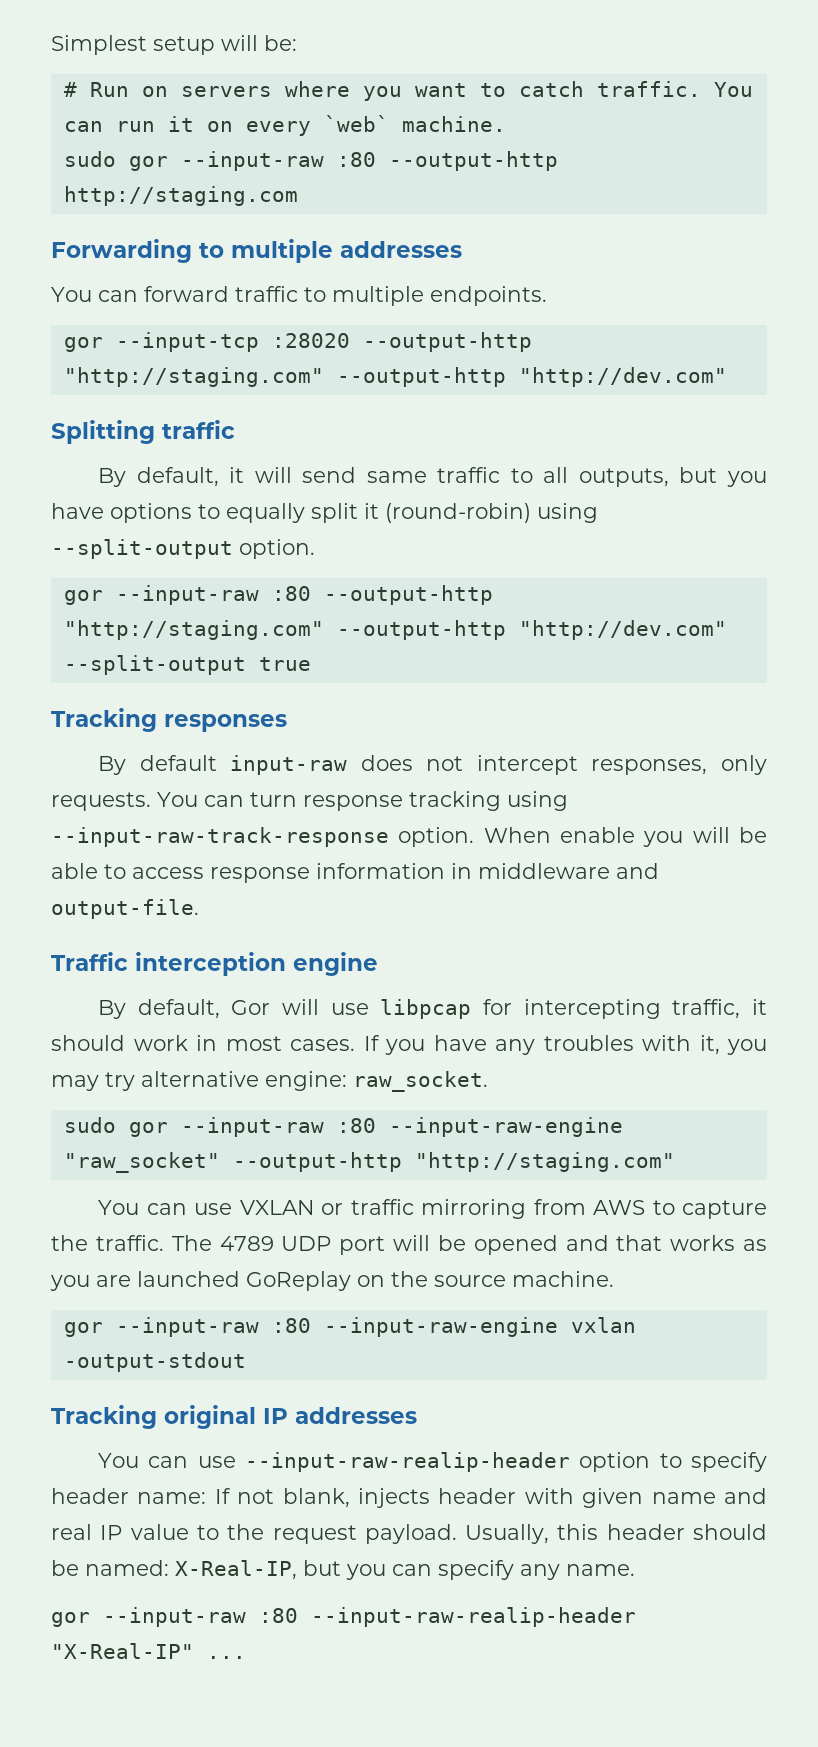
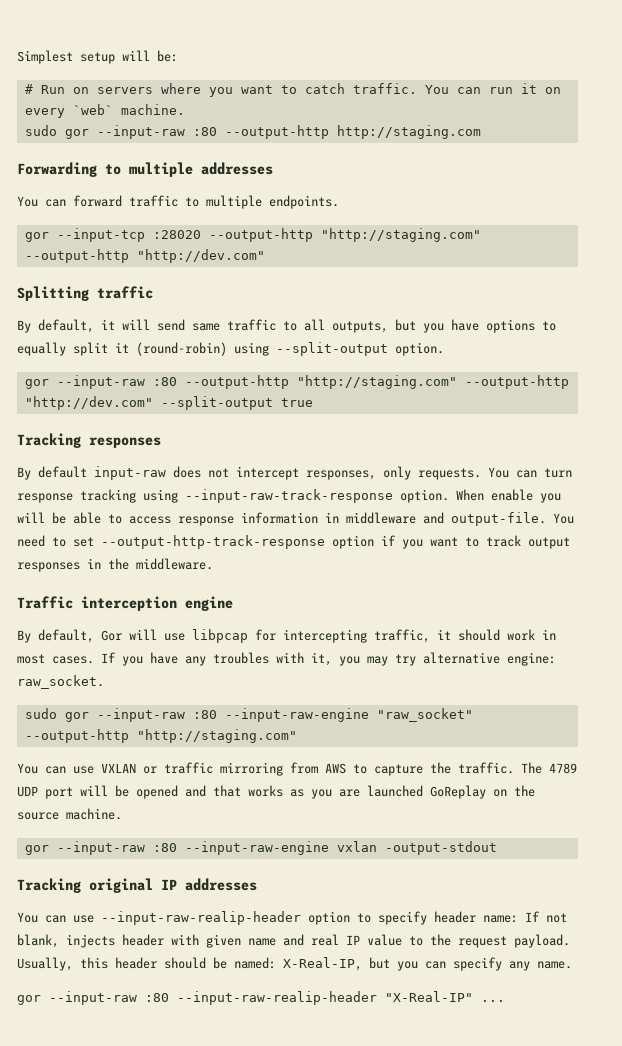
+ You need to set --output-http-track-response option if you want to track output responses in the middleware.

